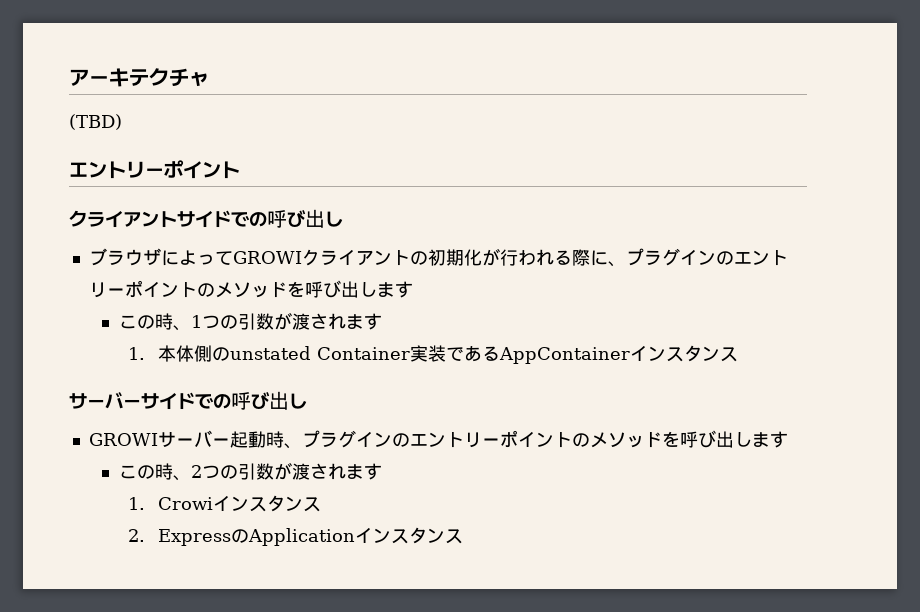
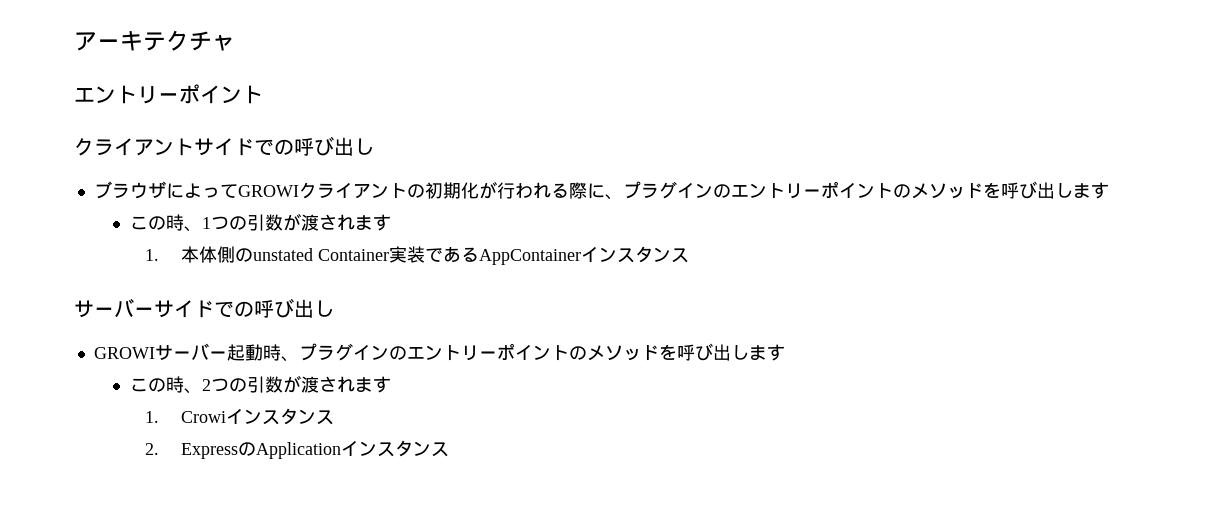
- (TBD)

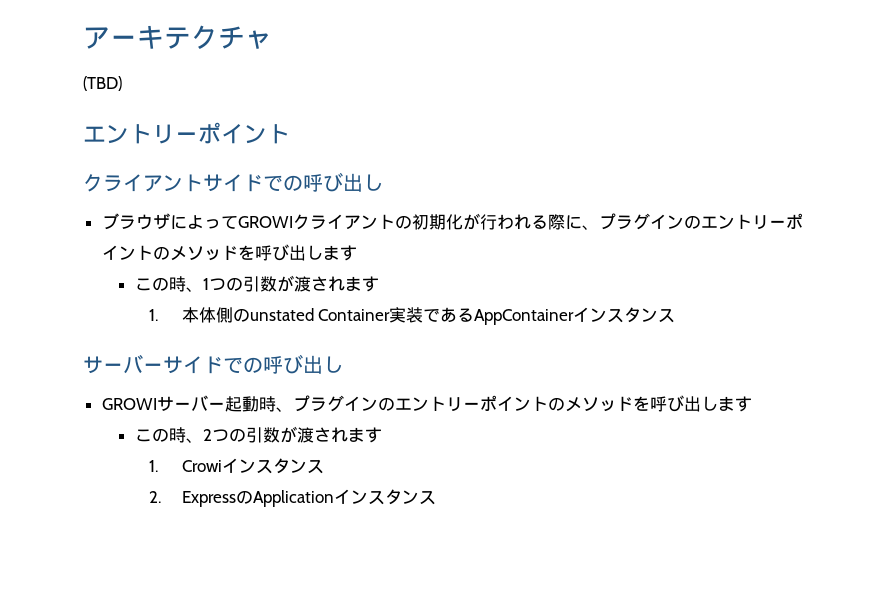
+ (TBD)

